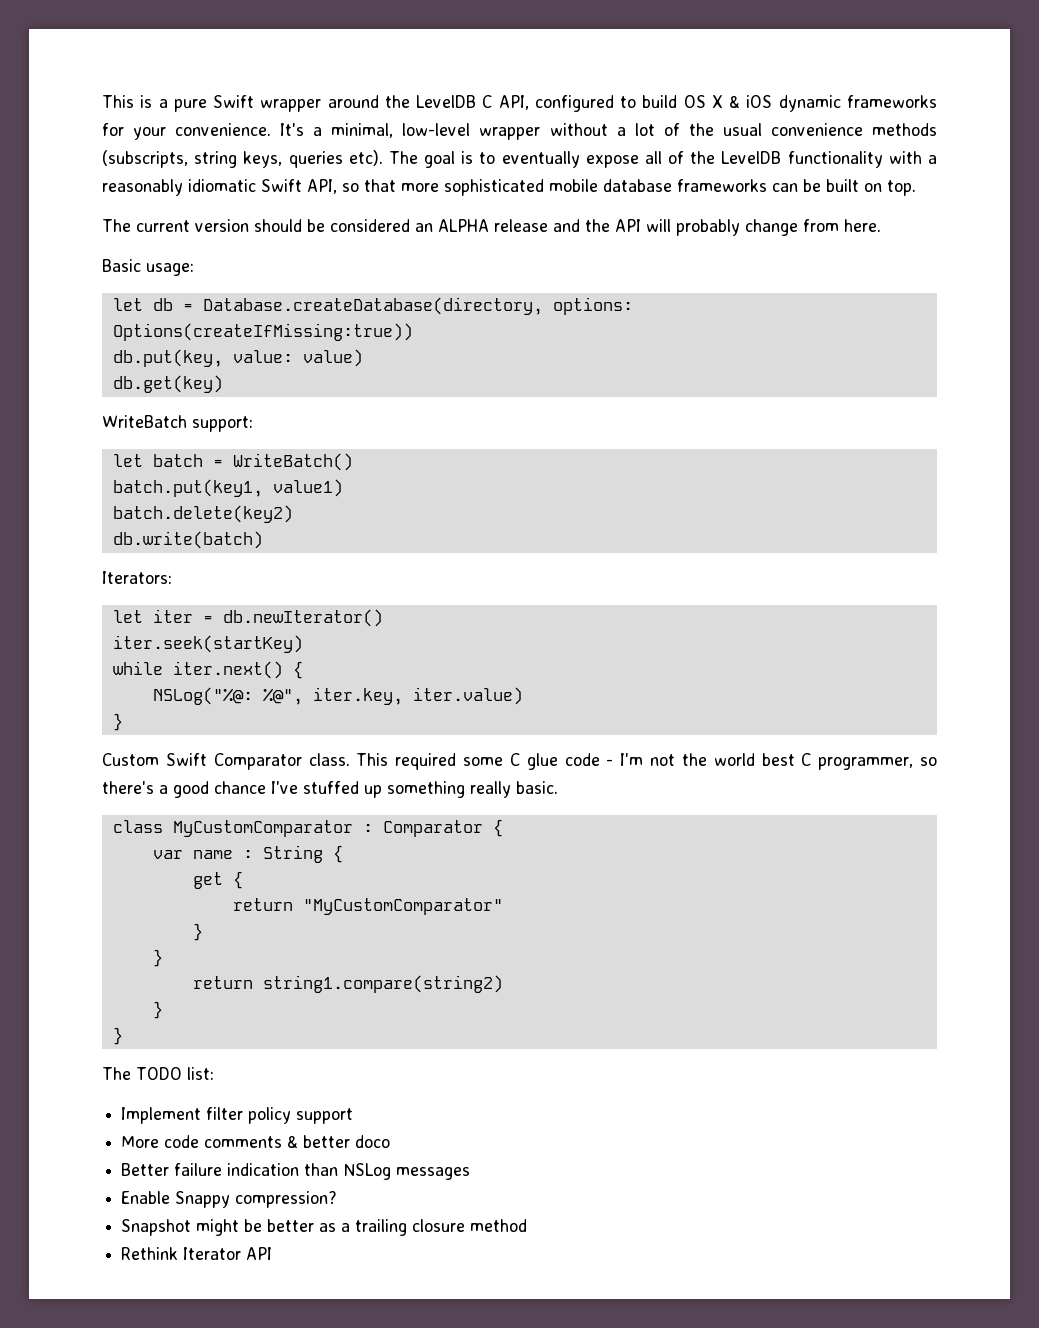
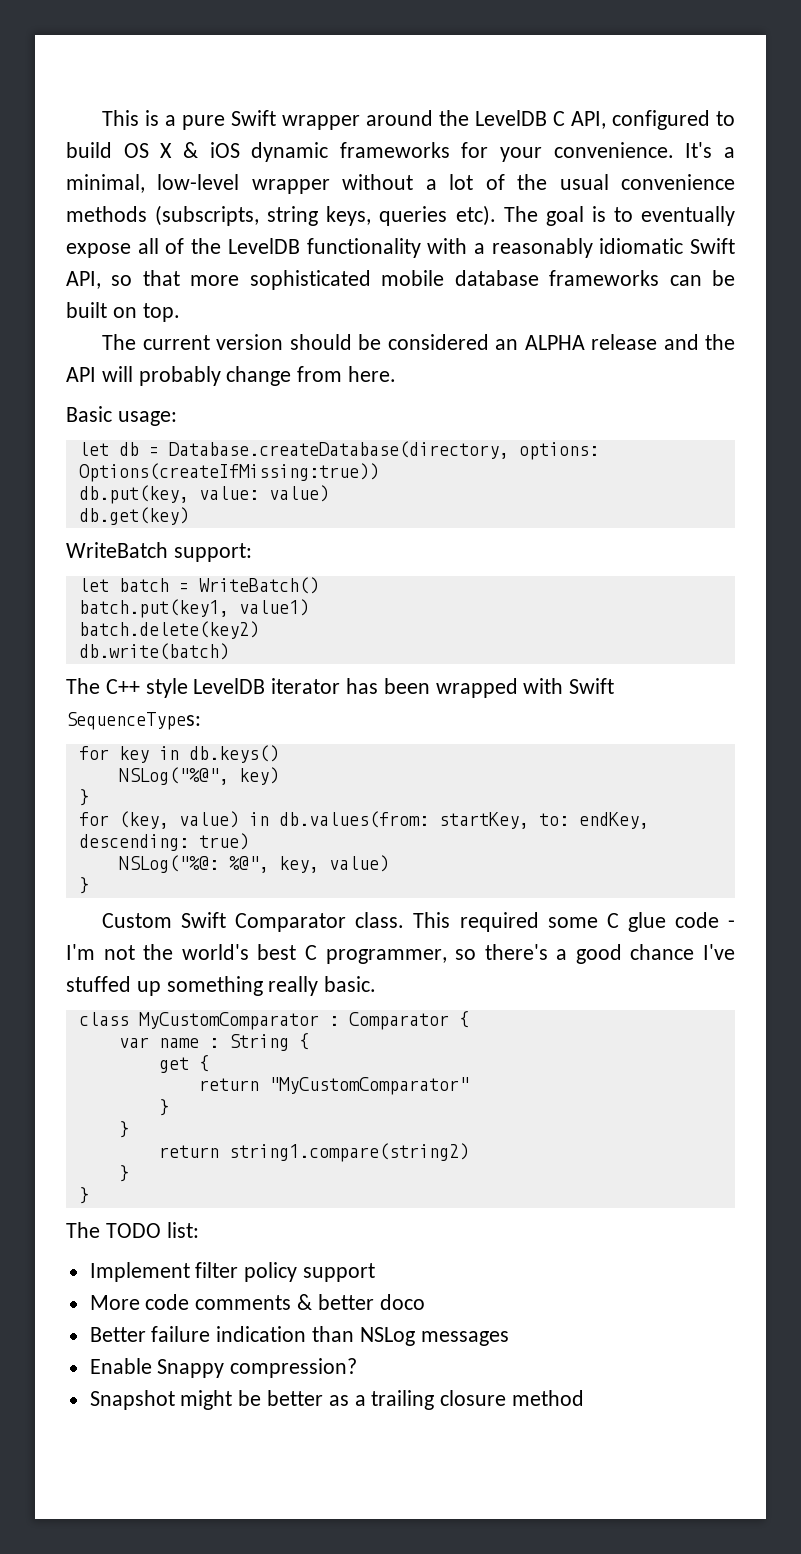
- Iterators:
- let iter = db.newIterator()
- iter.seek(startKey)
- while iter.next() {
+ The C++ style LevelDB iterator has been wrapped with Swift SequenceTypes:
+ for key in db.keys()
+ NSLog("%@", key)
+ }
+ for (key, value) in db.values(from: startKey, to: endKey, descending: true)
- NSLog("%@: %@", iter.key, iter.value)
+ NSLog("%@: %@", key, value)
- This required some C glue code - I'm not the world best C programmer, so there's a good chance I've stuffed up something really basic.
+ This required some C glue code - I'm not the world's best C programmer, so there's a good chance I've stuffed up something really basic.
- Rethink Iterator API

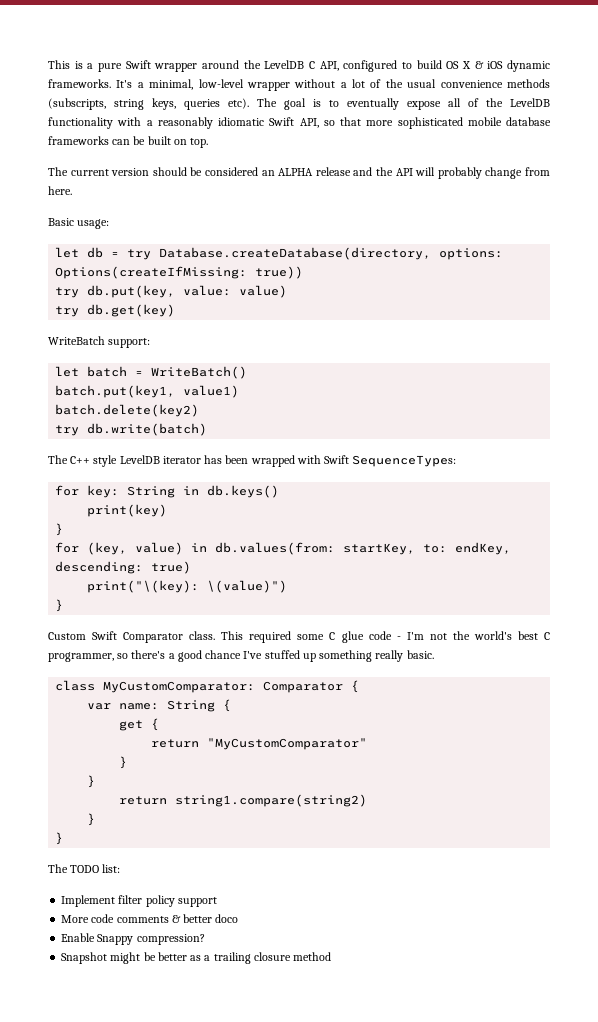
- This is a pure Swift wrapper around the LevelDB C API, configured to build OS X & iOS dynamic frameworks for your convenience.
+ This is a pure Swift wrapper around the LevelDB C API, configured to build OS X & iOS dynamic frameworks.
- let db = Database.createDatabase(directory, options: Options(createIfMissing:true))
- db.put(key, value: value)
+ let db = try Database.createDatabase(directory, options: Options(createIfMissing: true))
+ try db.put(key, value: value)
- db.get(key)
+ try db.get(key)
- db.write(batch)
+ try db.write(batch)
- for key in db.keys()
+ for key: String in db.keys()
- NSLog("%@", key)
+ print(key)
- NSLog("%@: %@", key, value)
+ print("\(key): \(value)")
- class MyCustomComparator : Comparator {
+ class MyCustomComparator: Comparator {
- var name : String {
+ var name: String {
- Better failure indication than NSLog messages

